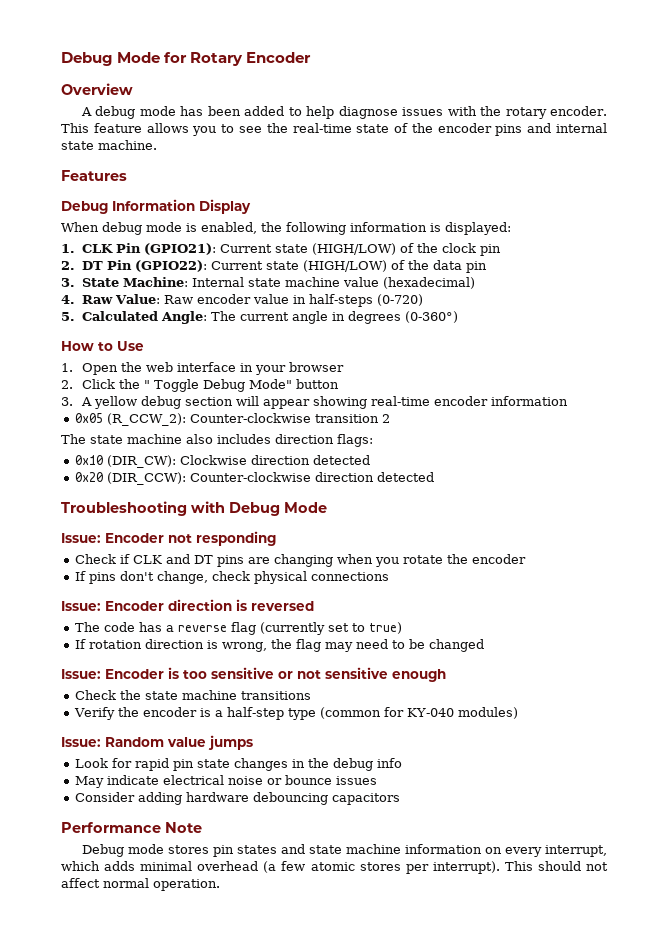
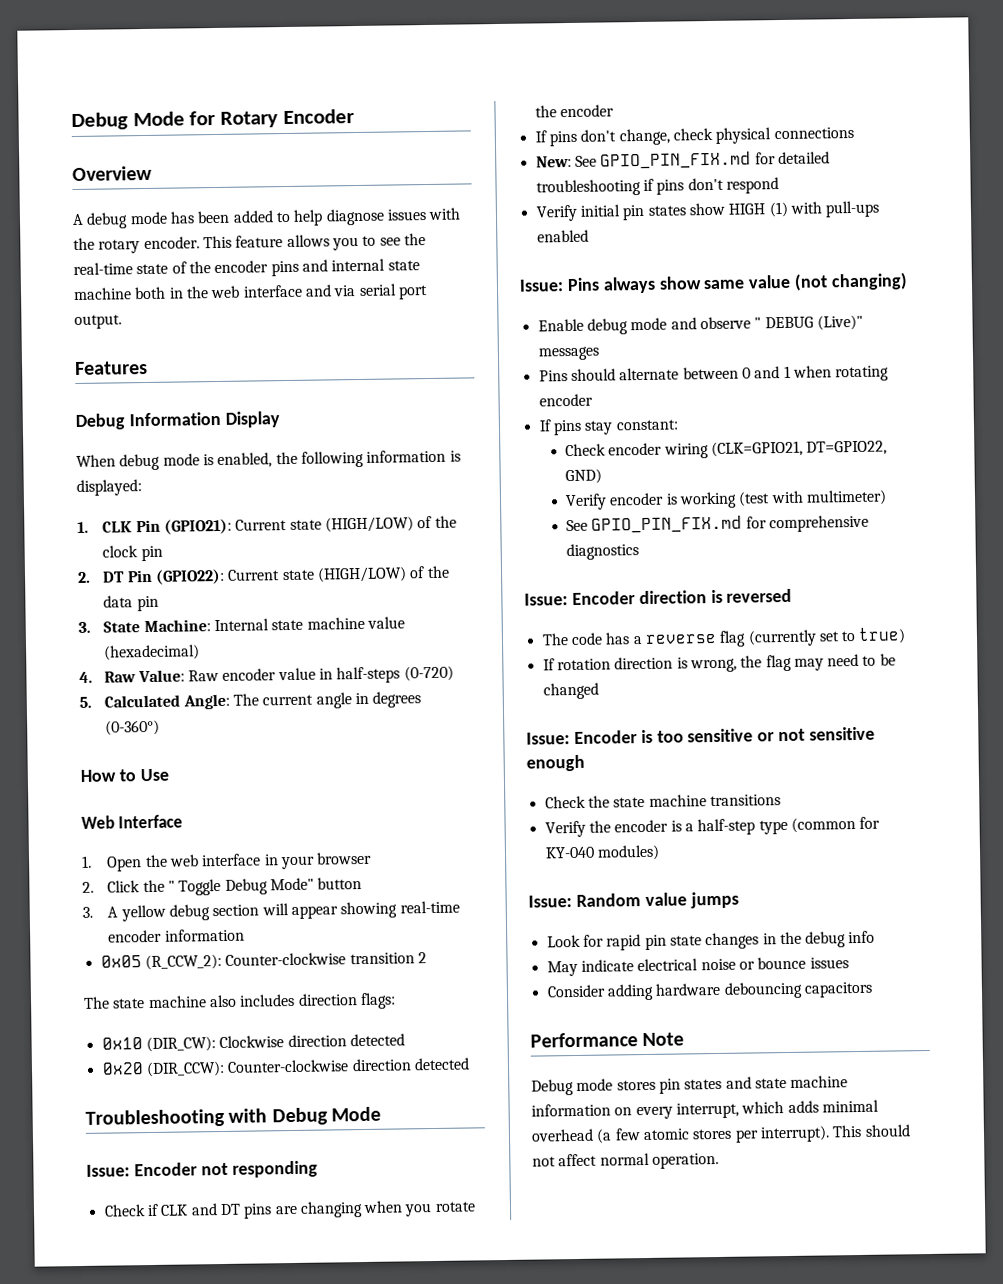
- This feature allows you to see the real-time state of the encoder pins and internal state machine.
+ This feature allows you to see the real-time state of the encoder pins and internal state machine both in the web interface and via serial port output.
+ Web Interface
+ New: See GPIO_PIN_FIX.md for detailed troubleshooting if pins don't respond
+ Verify initial pin states show HIGH (1) with pull-ups enabled
+ Issue: Pins always show same value (not changing)
+ Enable debug mode and observe " DEBUG (Live)" messages
+ Pins should alternate between 0 and 1 when rotating encoder
+ If pins stay constant:
+ Check encoder wiring (CLK=GPIO21, DT=GPIO22, GND)
+ Verify encoder is working (test with multimeter)
+ See GPIO_PIN_FIX.md for comprehensive diagnostics

